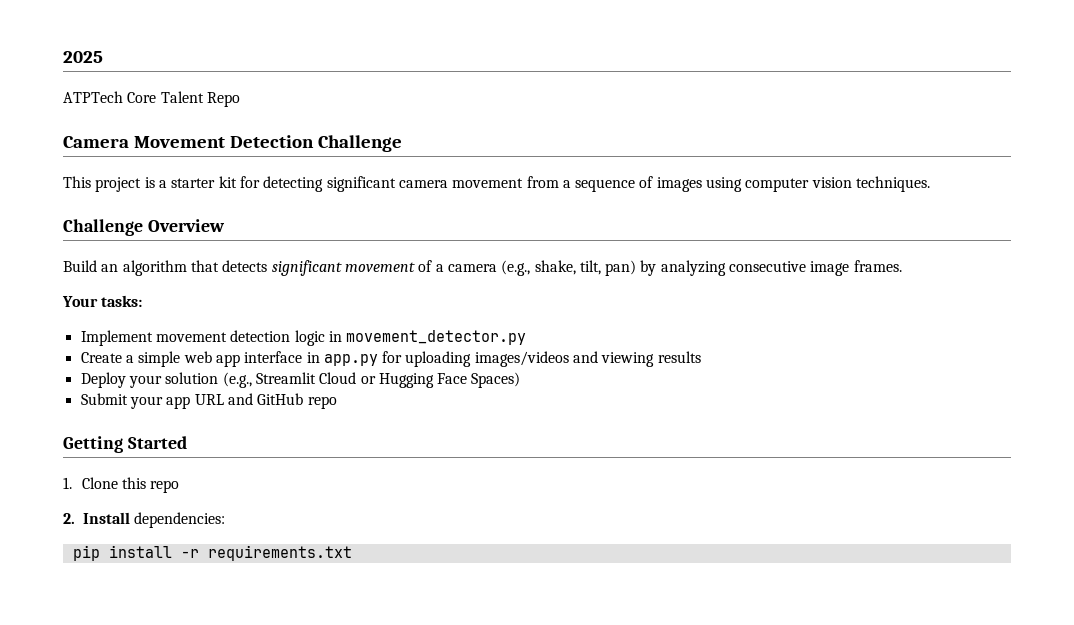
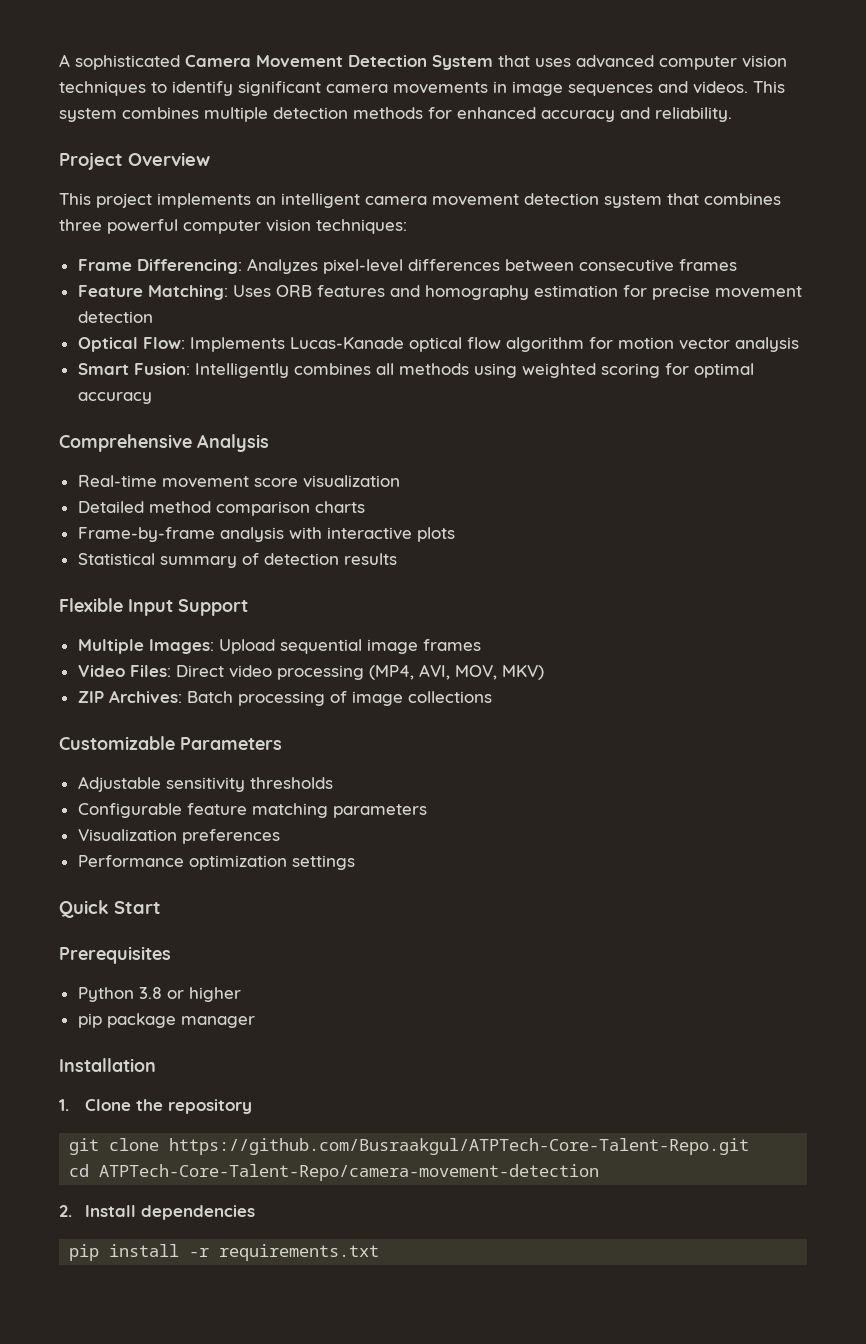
- 2025
- ATPTech Core Talent Repo
- Camera Movement Detection Challenge
- This project is a starter kit for detecting significant camera movement from a sequence of images using computer vision techniques.
- Challenge Overview
- Build an algorithm that detects significant movement of a camera (e.g., shake, tilt, pan) by analyzing consecutive image frames.
- Your tasks:
- Implement movement detection logic in movement_detector.py
- Create a simple web app interface in app.py for uploading images/videos and viewing results
- Deploy your solution (e.g., Streamlit Cloud or Hugging Face Spaces)
- Submit your app URL and GitHub repo
- Getting Started
- 1. Clone this repo
+ A sophisticated Camera Movement Detection System that uses advanced computer vision techniques to identify significant camera movements in image sequences and videos. This system combines multiple detection methods for enhanced accuracy and reliability.
+ Project Overview
+ This project implements an intelligent camera movement detection system that combines three powerful computer vision techniques:
+ Frame Differencing: Analyzes pixel-level differences between consecutive frames
+ Feature Matching: Uses ORB features and homography estimation for precise movement detection
+ Optical Flow: Implements Lucas-Kanade optical flow algorithm for motion vector analysis
+ Smart Fusion: Intelligently combines all methods using weighted scoring for optimal accuracy
+ Comprehensive Analysis
+ Real-time movement score visualization
+ Detailed method comparison charts
+ Frame-by-frame analysis with interactive plots
+ Statistical summary of detection results
+ Flexible Input Support
+ Multiple Images: Upload sequential image frames
+ Video Files: Direct video processing (MP4, AVI, MOV, MKV)
+ ZIP Archives: Batch processing of image collections
+ Customizable Parameters
+ Adjustable sensitivity thresholds
+ Configurable feature matching parameters
+ Visualization preferences
+ Performance optimization settings
+ Quick Start
+ Prerequisites
+ Python 3.8 or higher
+ pip package manager
+ Installation
+ 1. Clone the repository
+ git clone https://github.com/Busraakgul/ATPTech-Core-Talent-Repo.git
+ cd ATPTech-Core-Talent-Repo/camera-movement-detection
- 2. Install dependencies:
+ 2. Install dependencies

